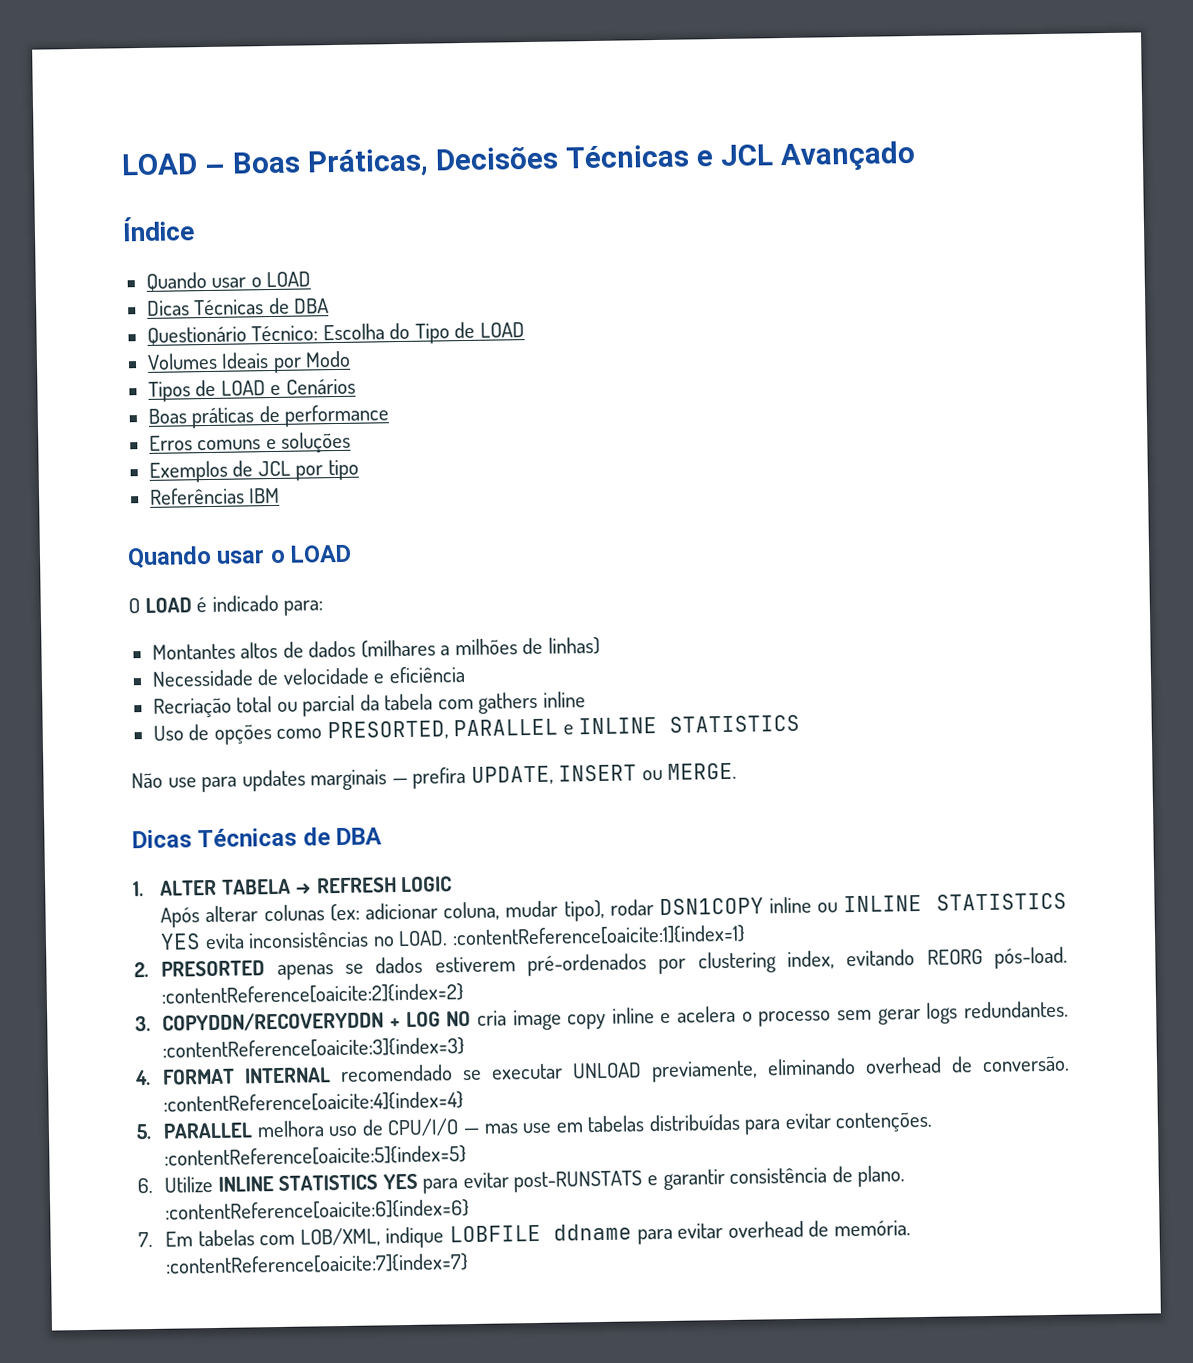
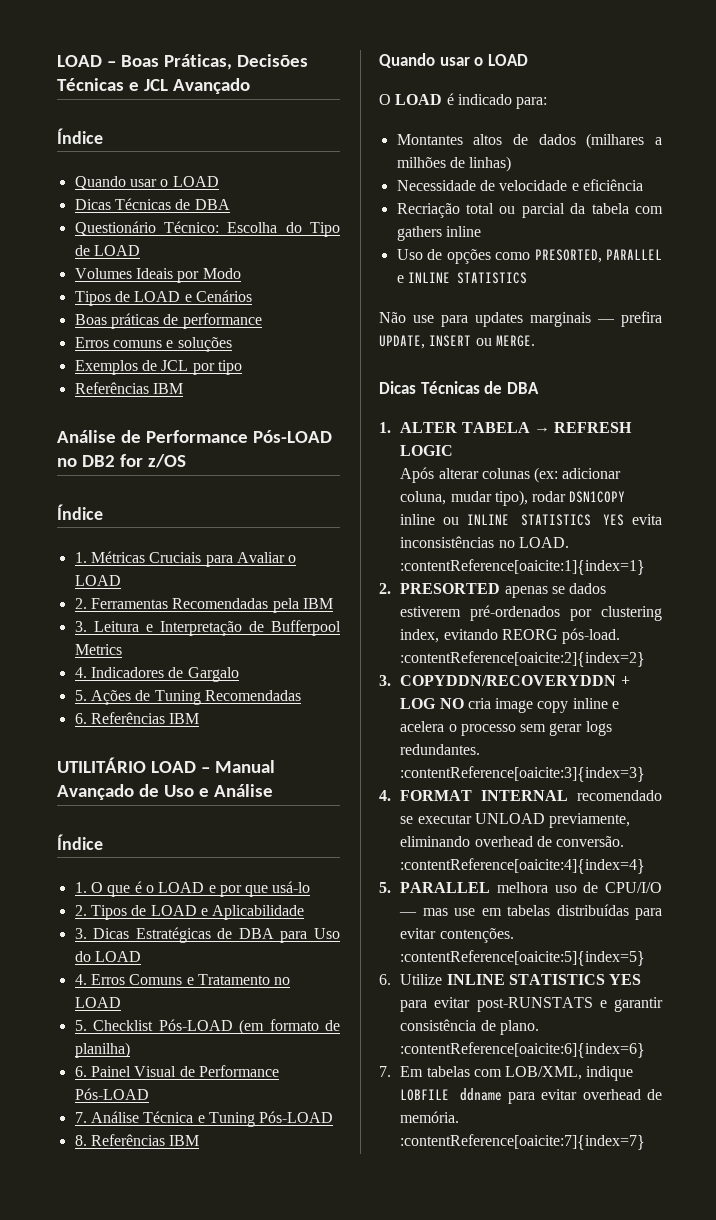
+ Análise de Performance Pós-LOAD no DB2 for z/OS
+ Índice
+ 1. Métricas Cruciais para Avaliar o LOAD
+ 2. Ferramentas Recomendadas pela IBM
+ 3. Leitura e Interpretação de Bufferpool Metrics
+ 4. Indicadores de Gargalo
+ 5. Ações de Tuning Recomendadas
+ 6. Referências IBM
+ UTILITÁRIO LOAD – Manual Avançado de Uso e Análise
+ Índice
+ 1. O que é o LOAD e por que usá-lo
+ 2. Tipos de LOAD e Aplicabilidade
+ 3. Dicas Estratégicas de DBA para Uso do LOAD
+ 4. Erros Comuns e Tratamento no LOAD
+ 5. Checklist Pós-LOAD (em formato de planilha)
+ 6. Painel Visual de Performance Pós-LOAD
+ 7. Análise Técnica e Tuning Pós-LOAD
+ 8. Referências IBM

